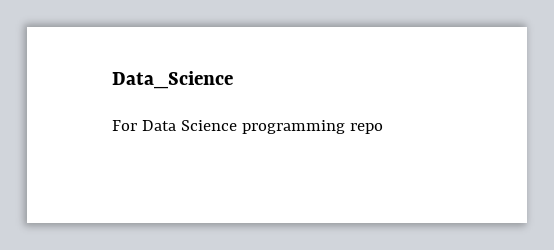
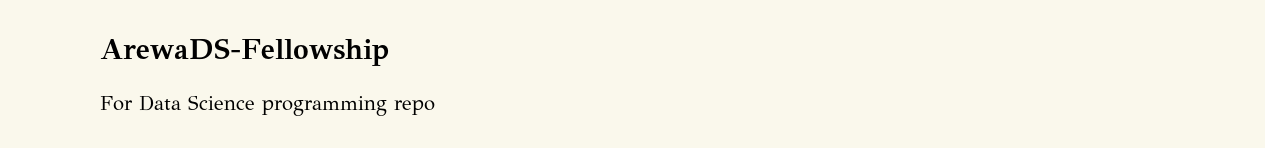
- Data_Science
+ ArewaDS-Fellowship

